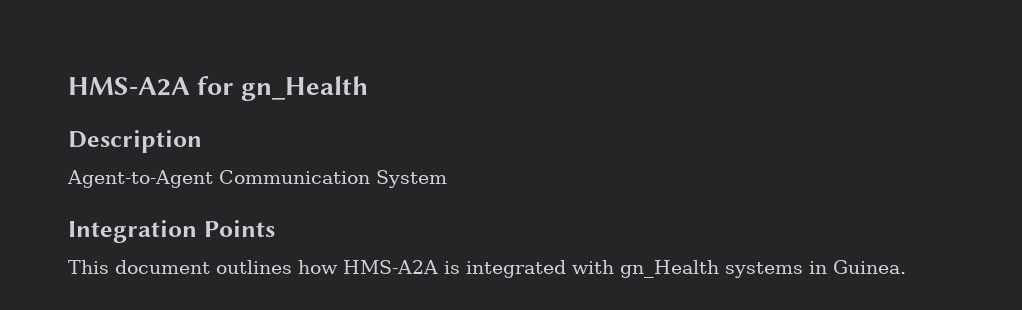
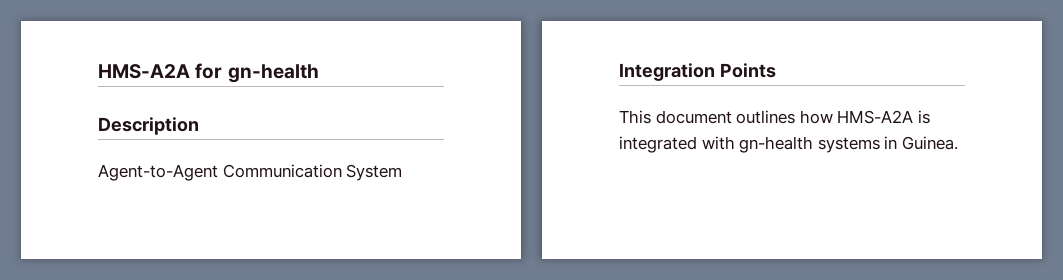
- HMS-A2A for gn_Health
+ HMS-A2A for gn-health
- This document outlines how HMS-A2A is integrated with gn_Health systems in Guinea.
+ This document outlines how HMS-A2A is integrated with gn-health systems in Guinea.

